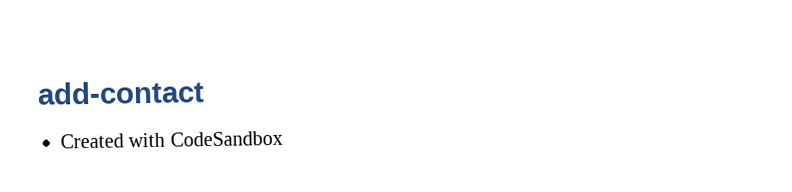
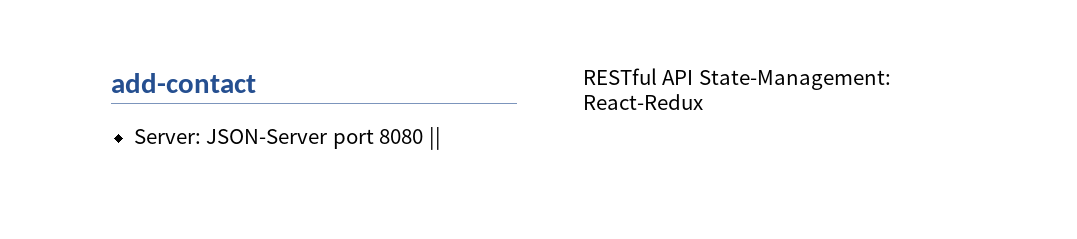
- Created with CodeSandbox
+ Server: JSON-Server port 8080 || RESTful API State-Management: React-Redux

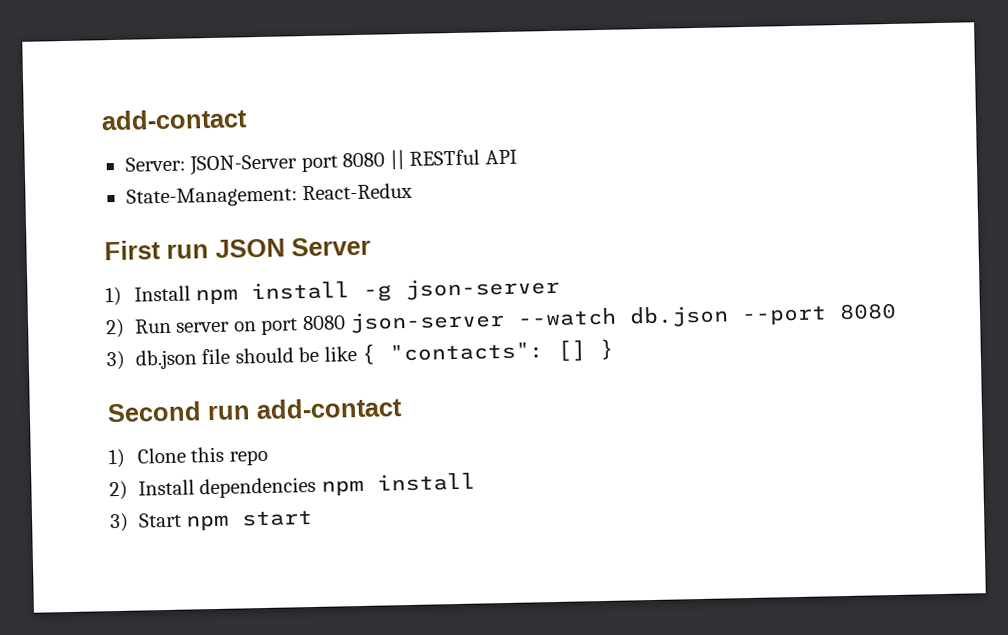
- Server: JSON-Server port 8080 || RESTful API State-Management: React-Redux
+ Server: JSON-Server port 8080 || RESTful API
+ State-Management: React-Redux
+ First run JSON Server
+ 1) Install npm install -g json-server
+ 2) Run server on port 8080 json-server --watch db.json --port 8080
+ 3) db.json file should be like { "contacts": [] }
+ Second run add-contact
+ 1) Clone this repo
+ 2) Install dependencies npm install
+ 3) Start npm start

